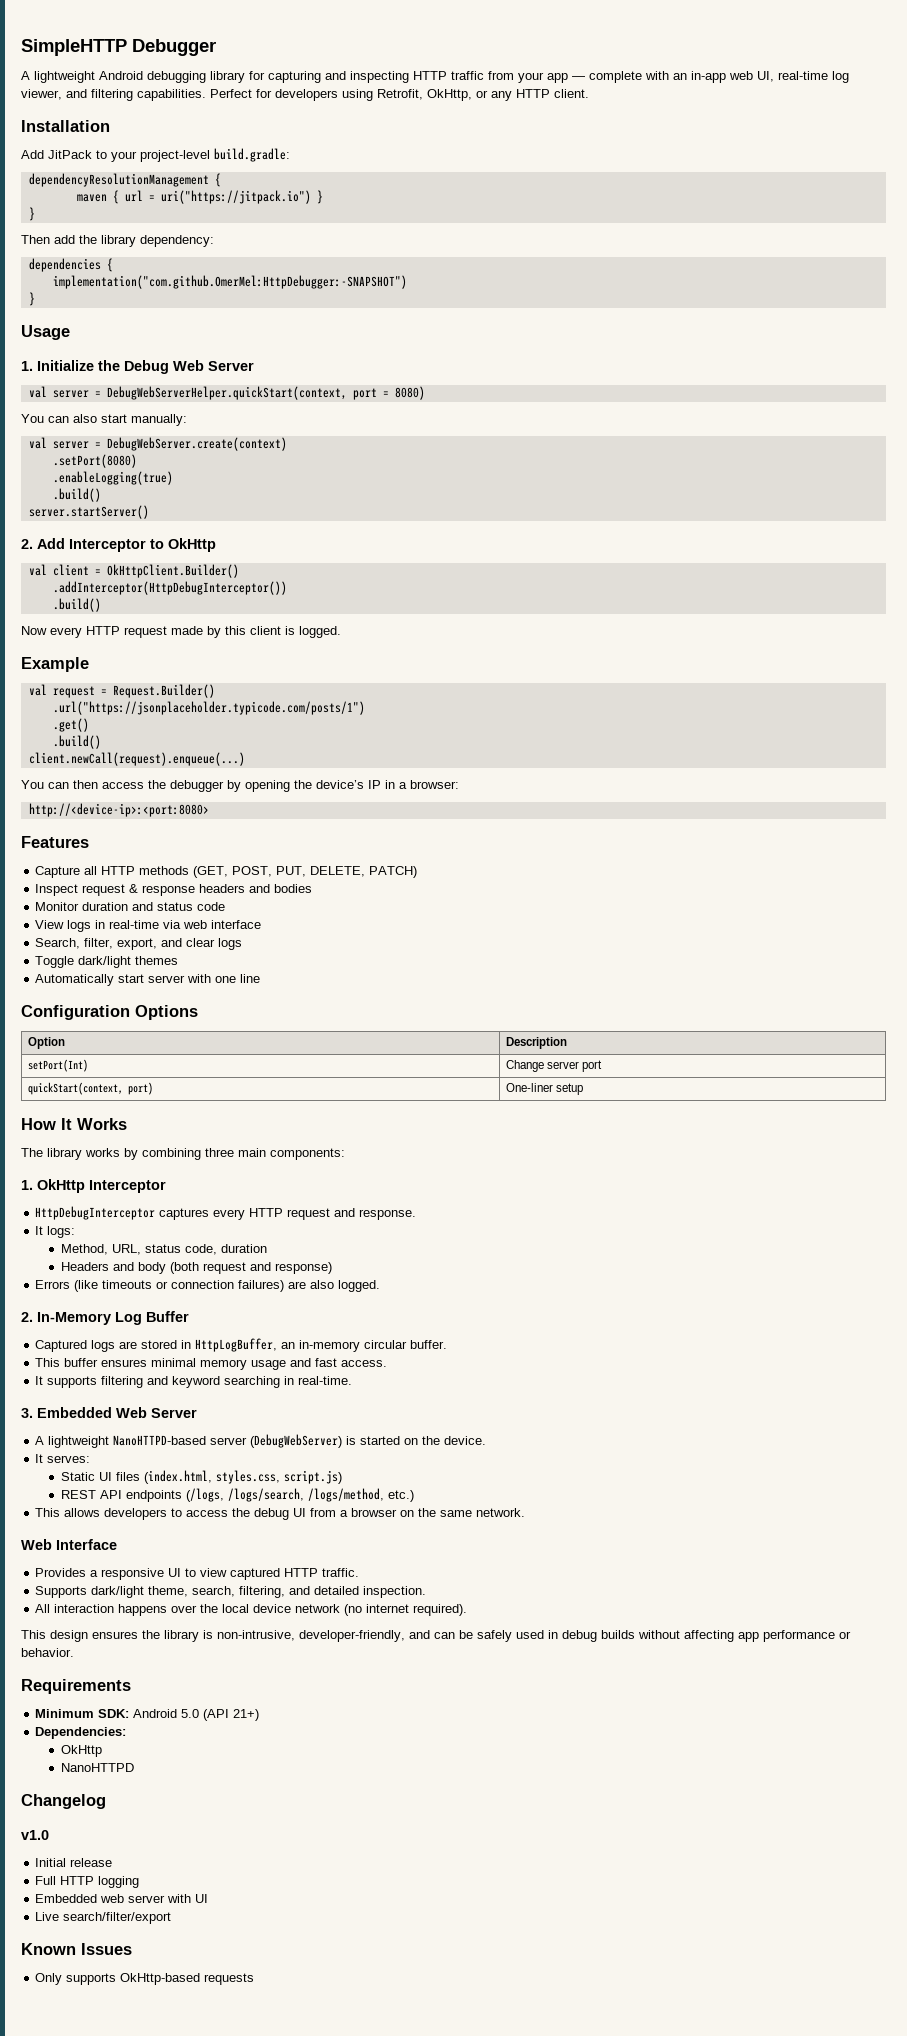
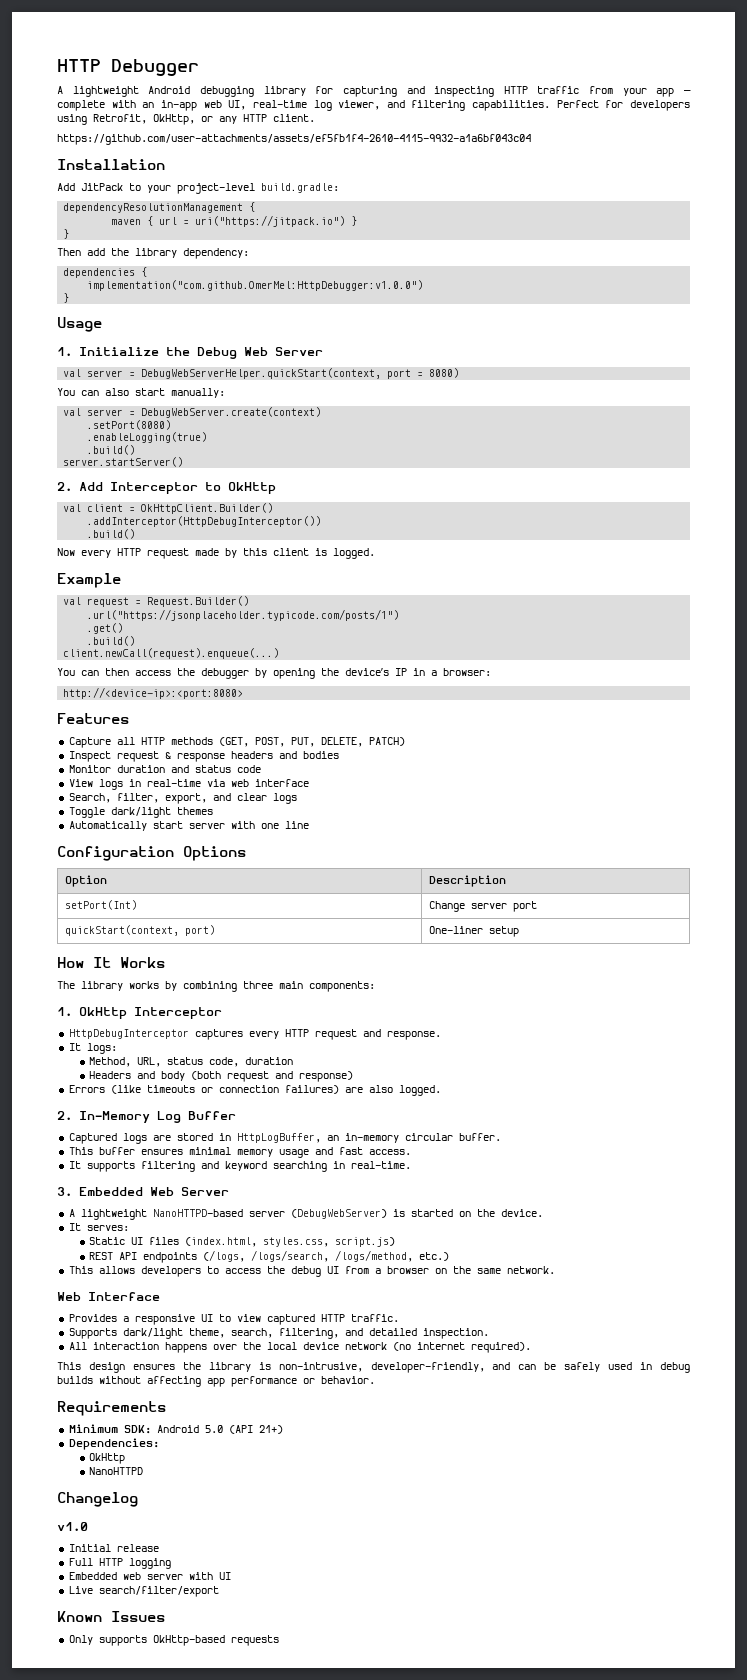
- SimpleHTTP Debugger
+ HTTP Debugger
+ https://github.com/user-attachments/assets/ef5fb1f4-2610-4115-9932-a1a6bf043c04
- implementation("com.github.OmerMel:HttpDebugger:-SNAPSHOT")
+ implementation("com.github.OmerMel:HttpDebugger:v1.0.0")

